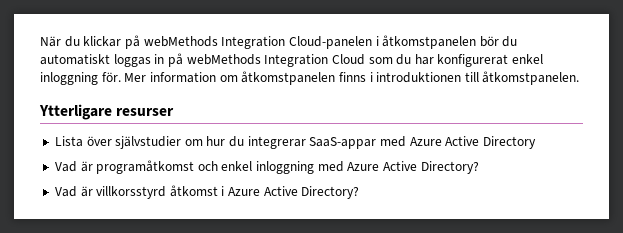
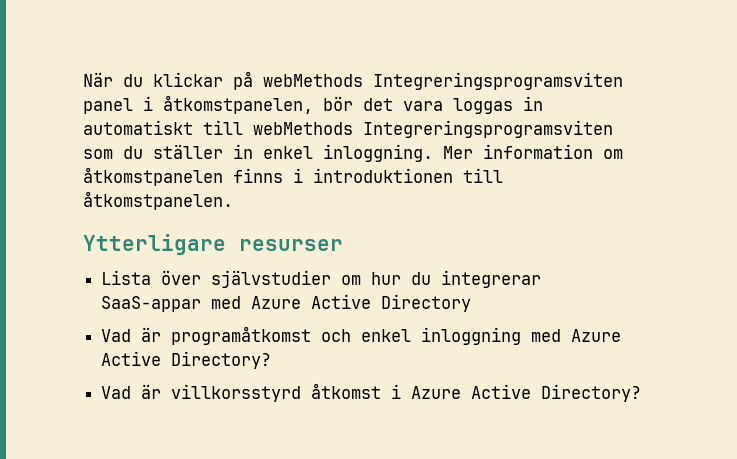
- När du klickar på webMethods Integration Cloud-panelen i åtkomstpanelen bör du automatiskt loggas in på webMethods Integration Cloud som du har konfigurerat enkel inloggning för.
+ När du klickar på webMethods Integreringsprogramsviten panel i åtkomstpanelen, bör det vara loggas in automatiskt till webMethods Integreringsprogramsviten som du ställer in enkel inloggning.

